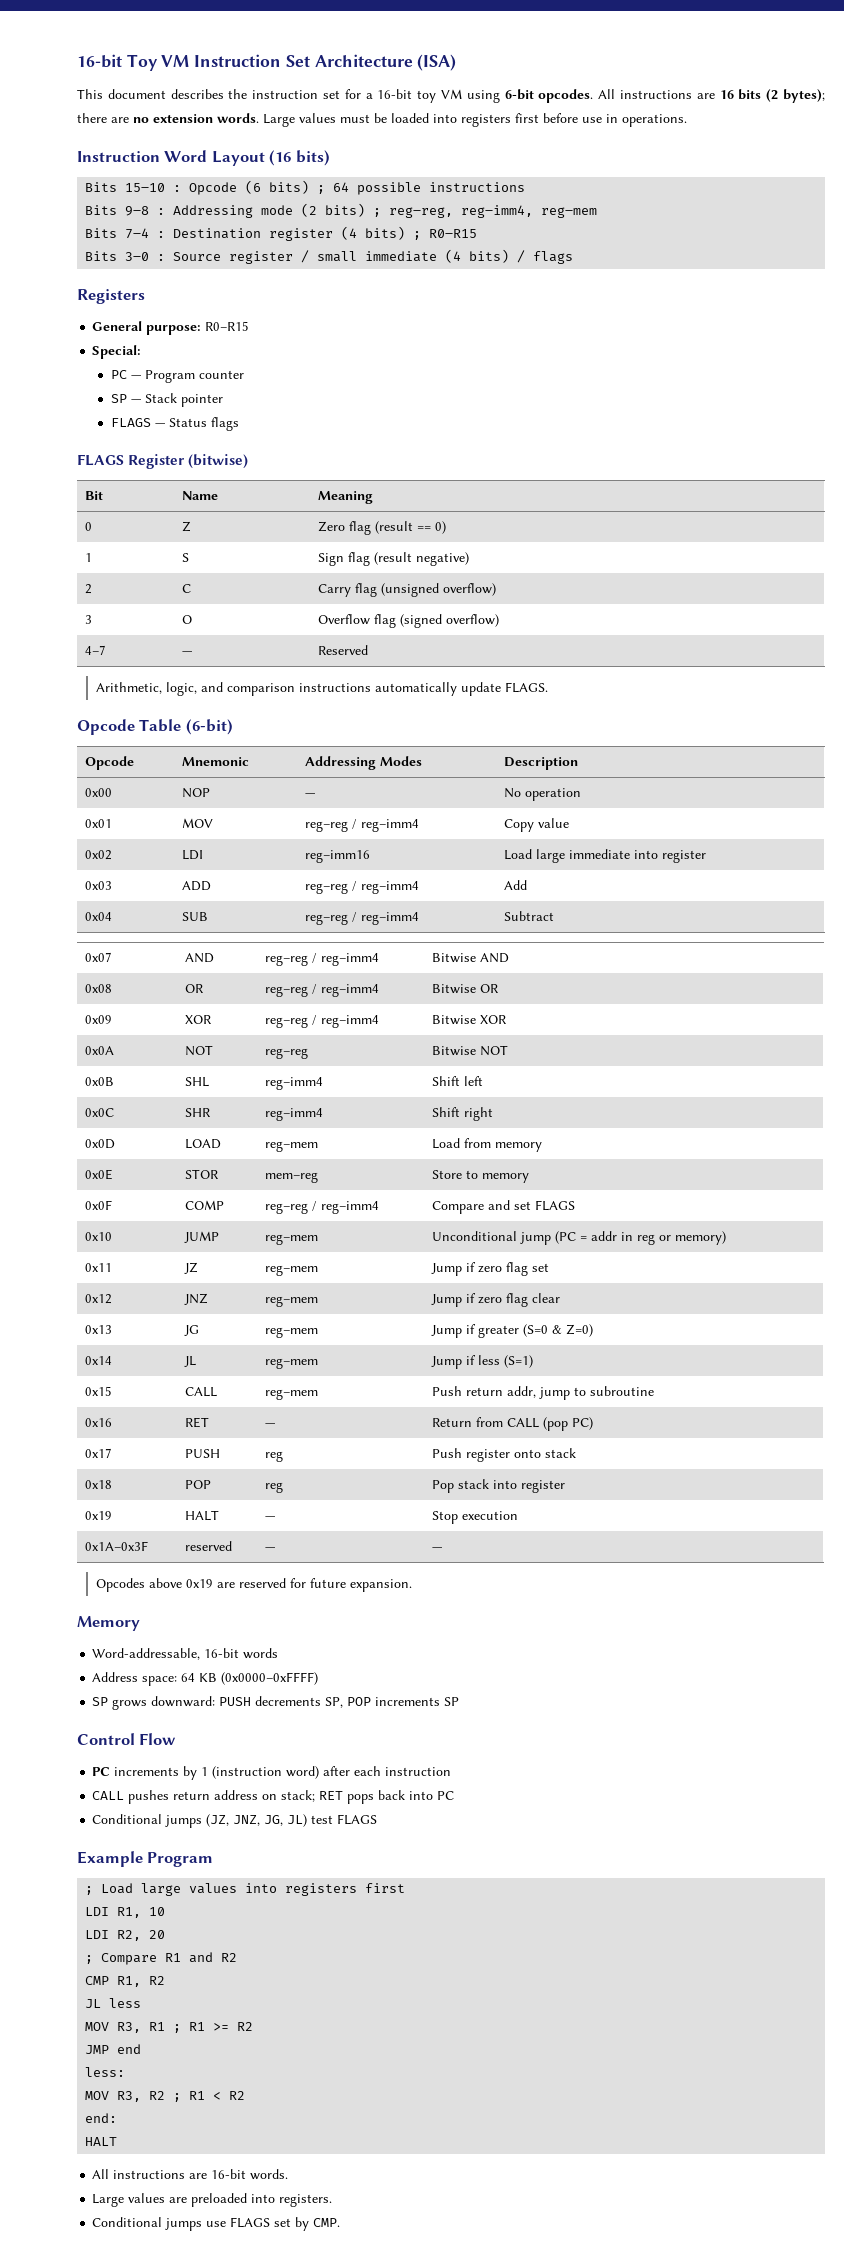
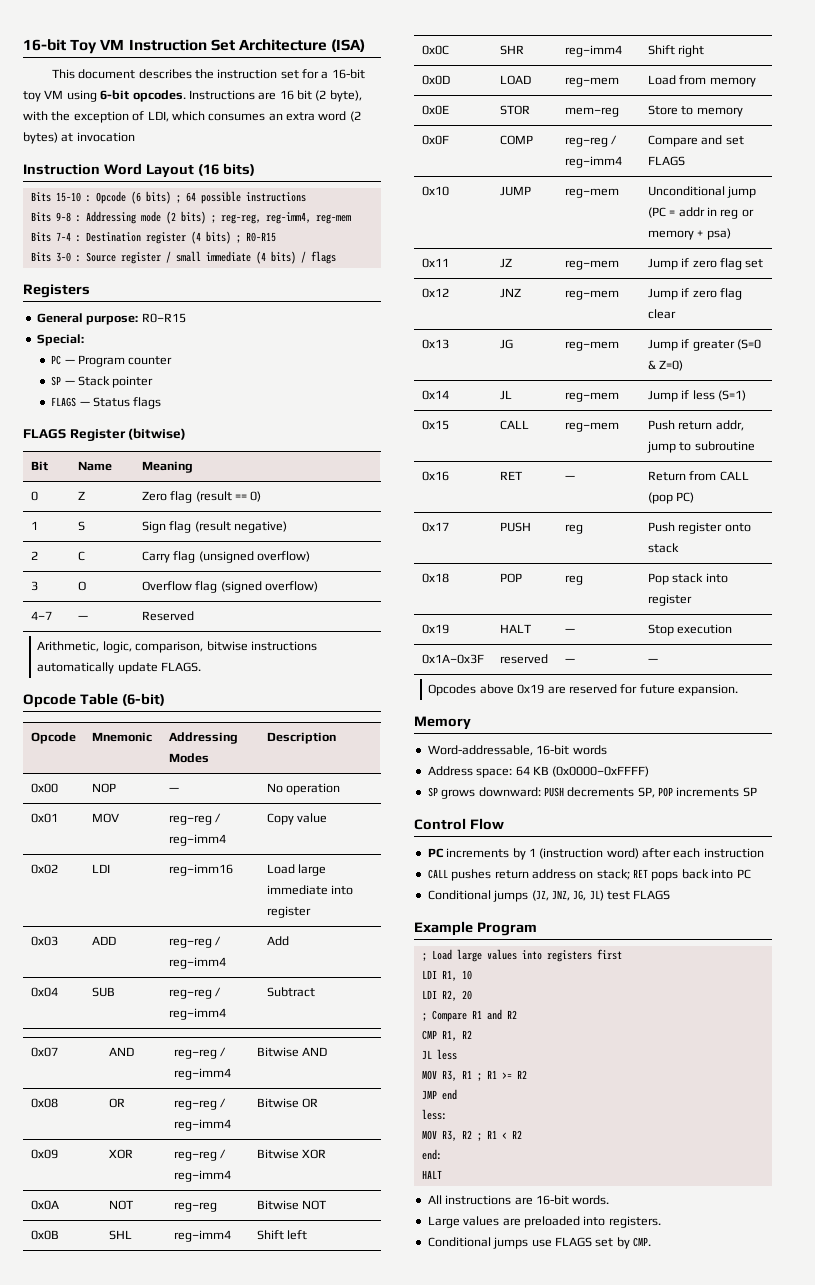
- All instructions are 16 bits (2 bytes); there are no extension words. Large values must be loaded into registers first before use in operations.
+ Instructions are 16 bit (2 byte), with the exception of LDI, which consumes an extra word (2 bytes) at invocation
- Arithmetic, logic, and comparison instructions automatically update FLAGS.
+ Arithmetic, logic, comparison, bitwise instructions automatically update FLAGS.
- 0x10 | JUMP | reg–mem | Unconditional jump (PC = addr in reg or memory)
+ 0x10 | JUMP | reg–mem | Unconditional jump (PC = addr in reg or memory + psa)

